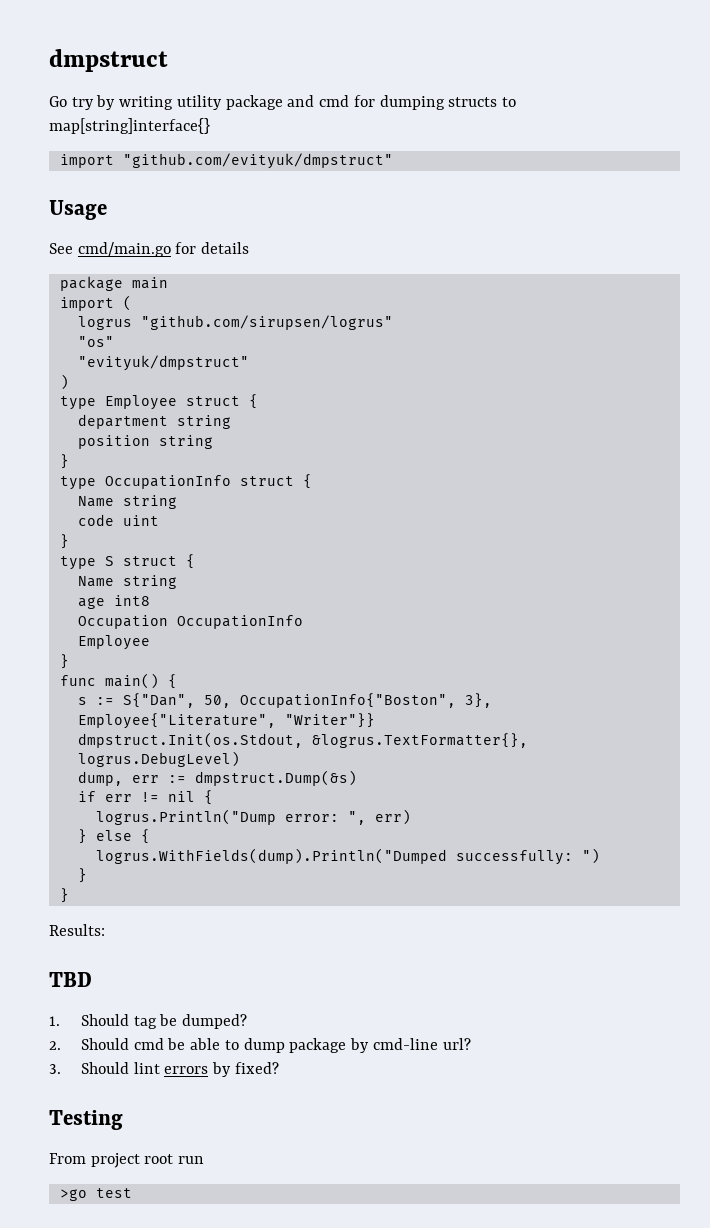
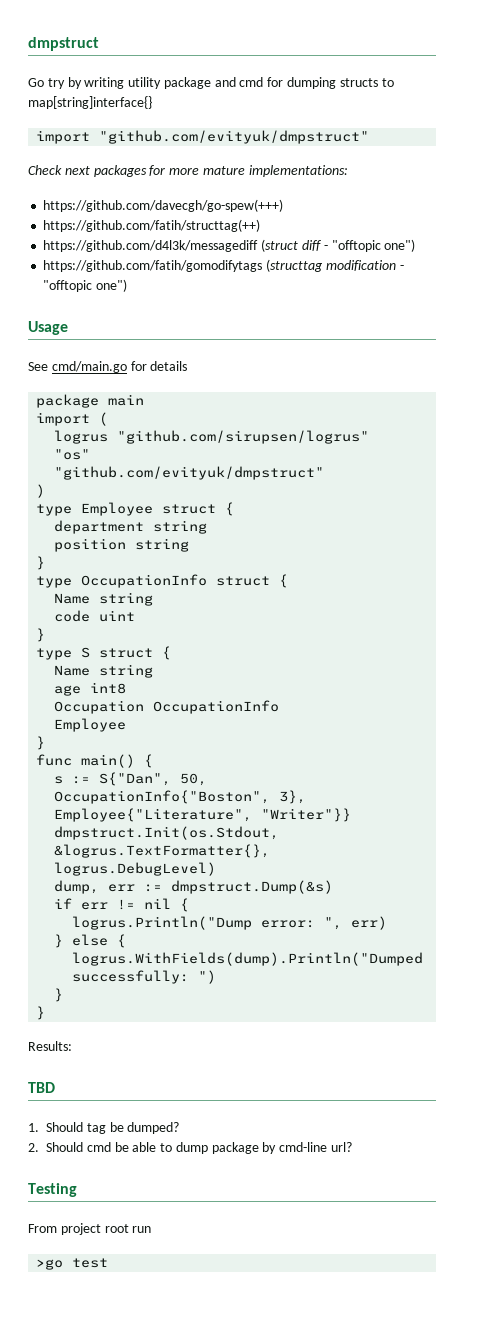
+ Check next packages for more mature implementations:
+ https://github.com/davecgh/go-spew(+++)
+ https://github.com/fatih/structtag(++)
+ https://github.com/d4l3k/messagediff (struct diff - "offtopic one")
+ https://github.com/fatih/gomodifytags (structtag modification - "offtopic one")
  "os"
- "evityuk/dmpstruct"
+ "github.com/evityuk/dmpstruct"
- 3. Should lint errors by fixed?

